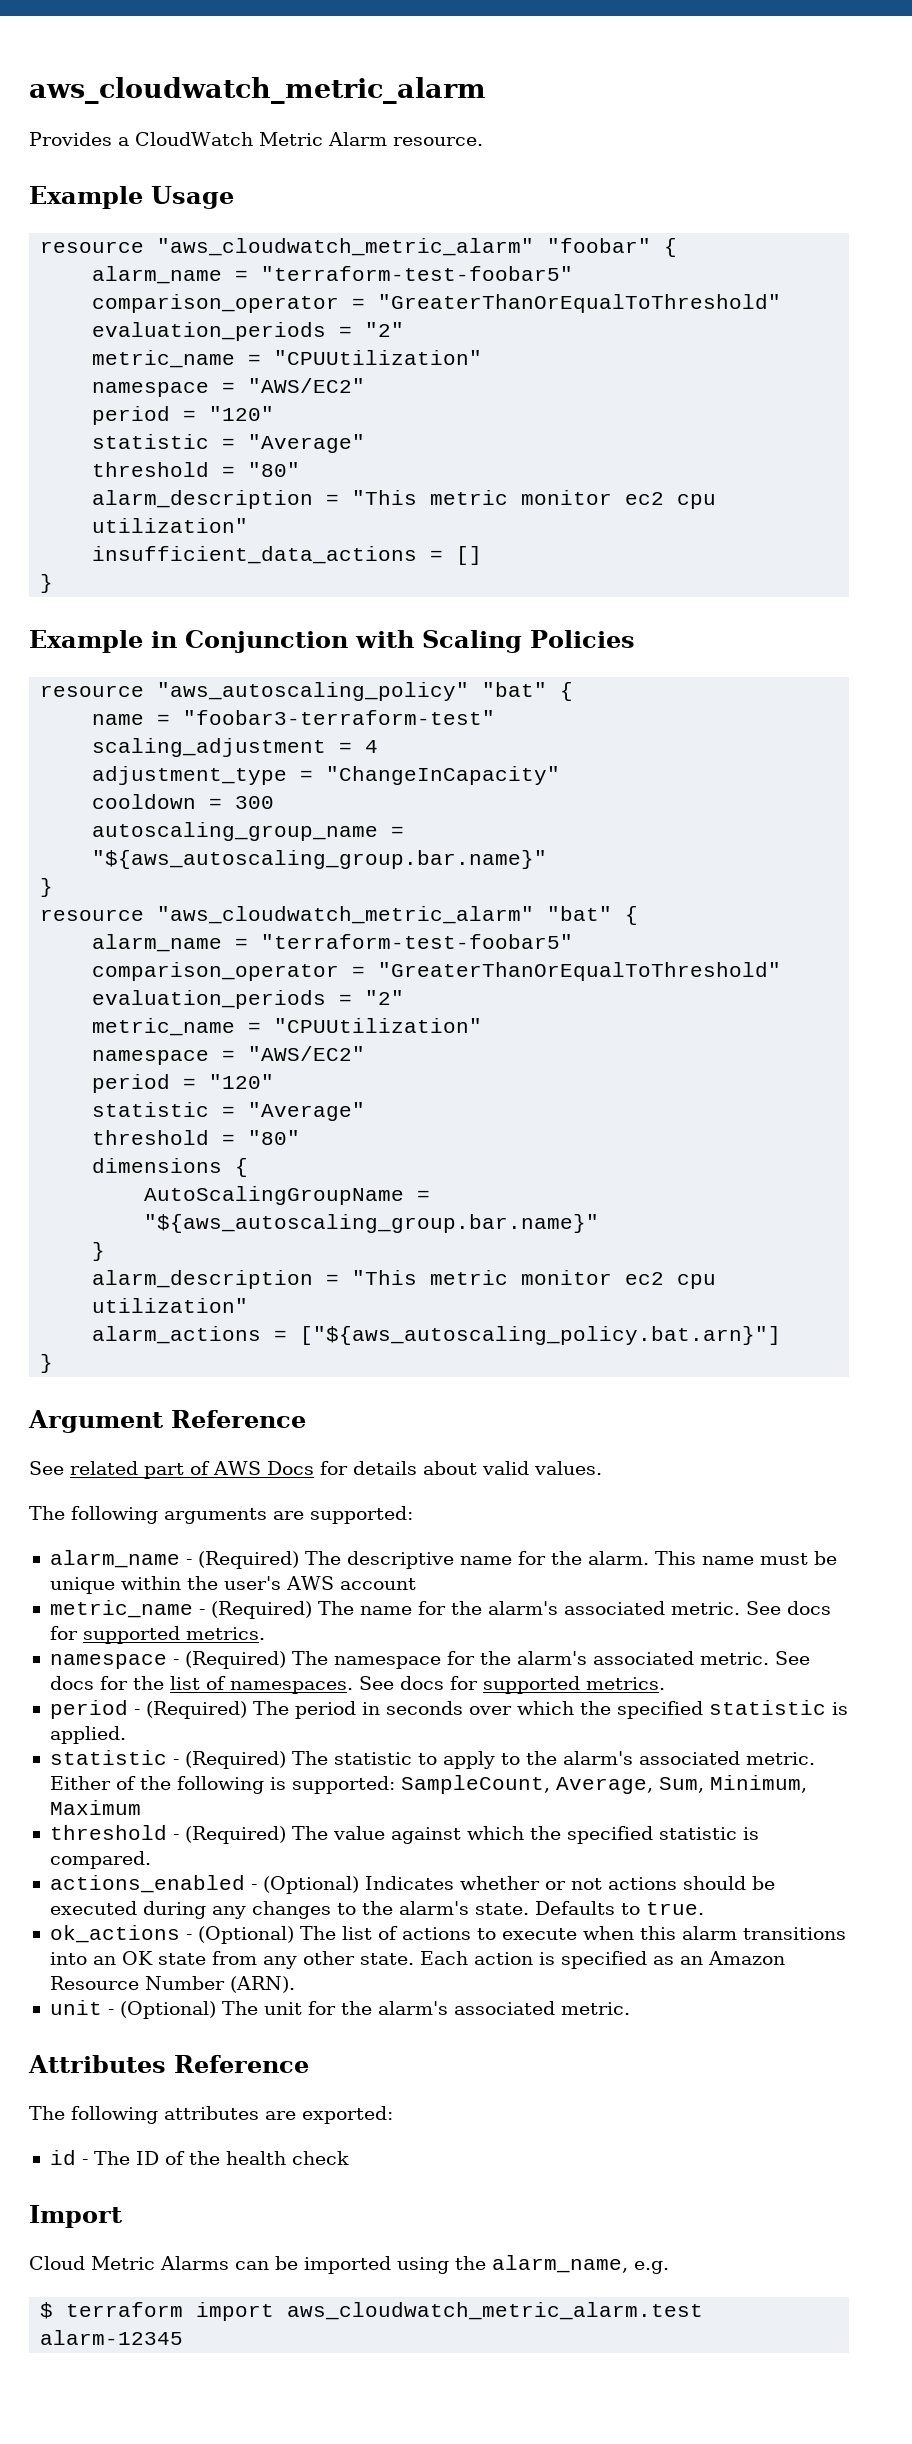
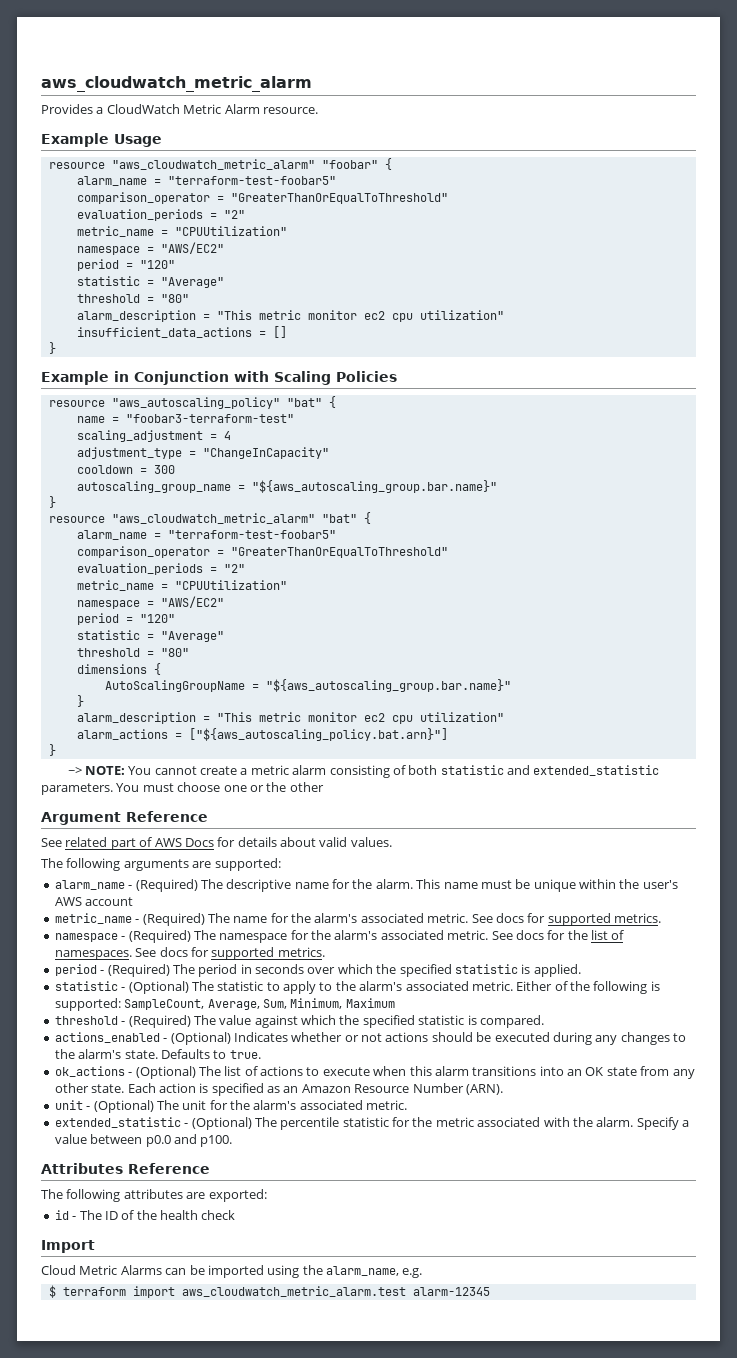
+ ~> NOTE: You cannot create a metric alarm consisting of both statistic and extended_statistic parameters. You must choose one or the other
- statistic - (Required) The statistic to apply to the alarm's associated metric.
+ statistic - (Optional) The statistic to apply to the alarm's associated metric.
+ extended_statistic - (Optional) The percentile statistic for the metric associated with the alarm. Specify a value between p0.0 and p100.

